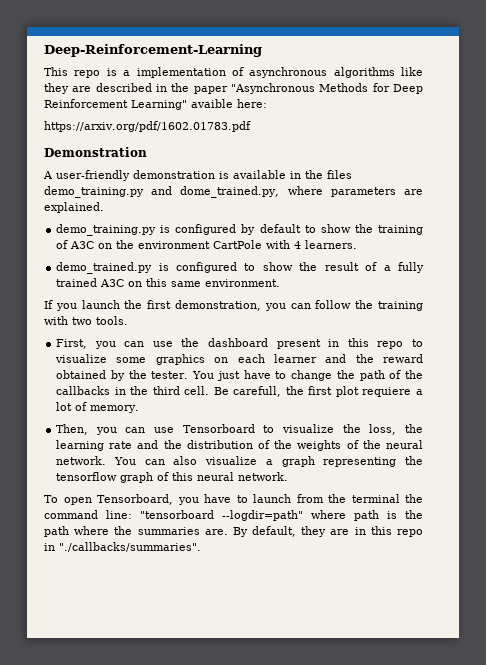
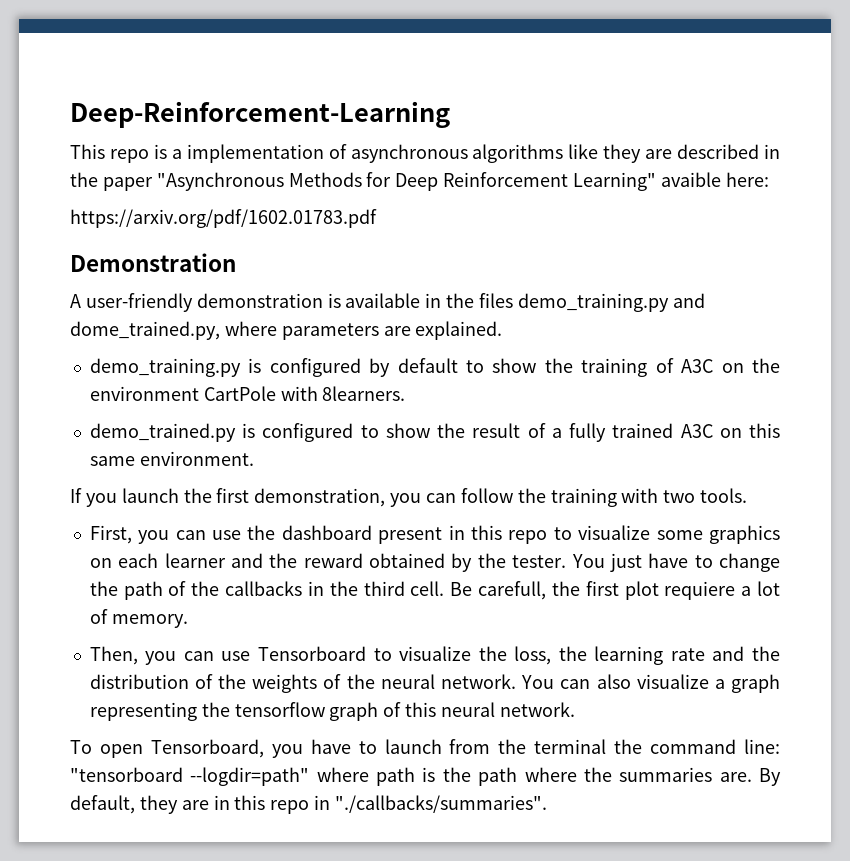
- demo_training.py is configured by default to show the training of A3C on the environment CartPole with 4 learners.
+ demo_training.py is configured by default to show the training of A3C on the environment CartPole with 8learners.

